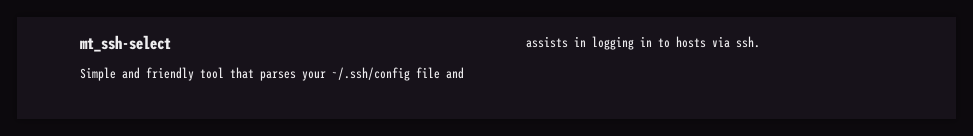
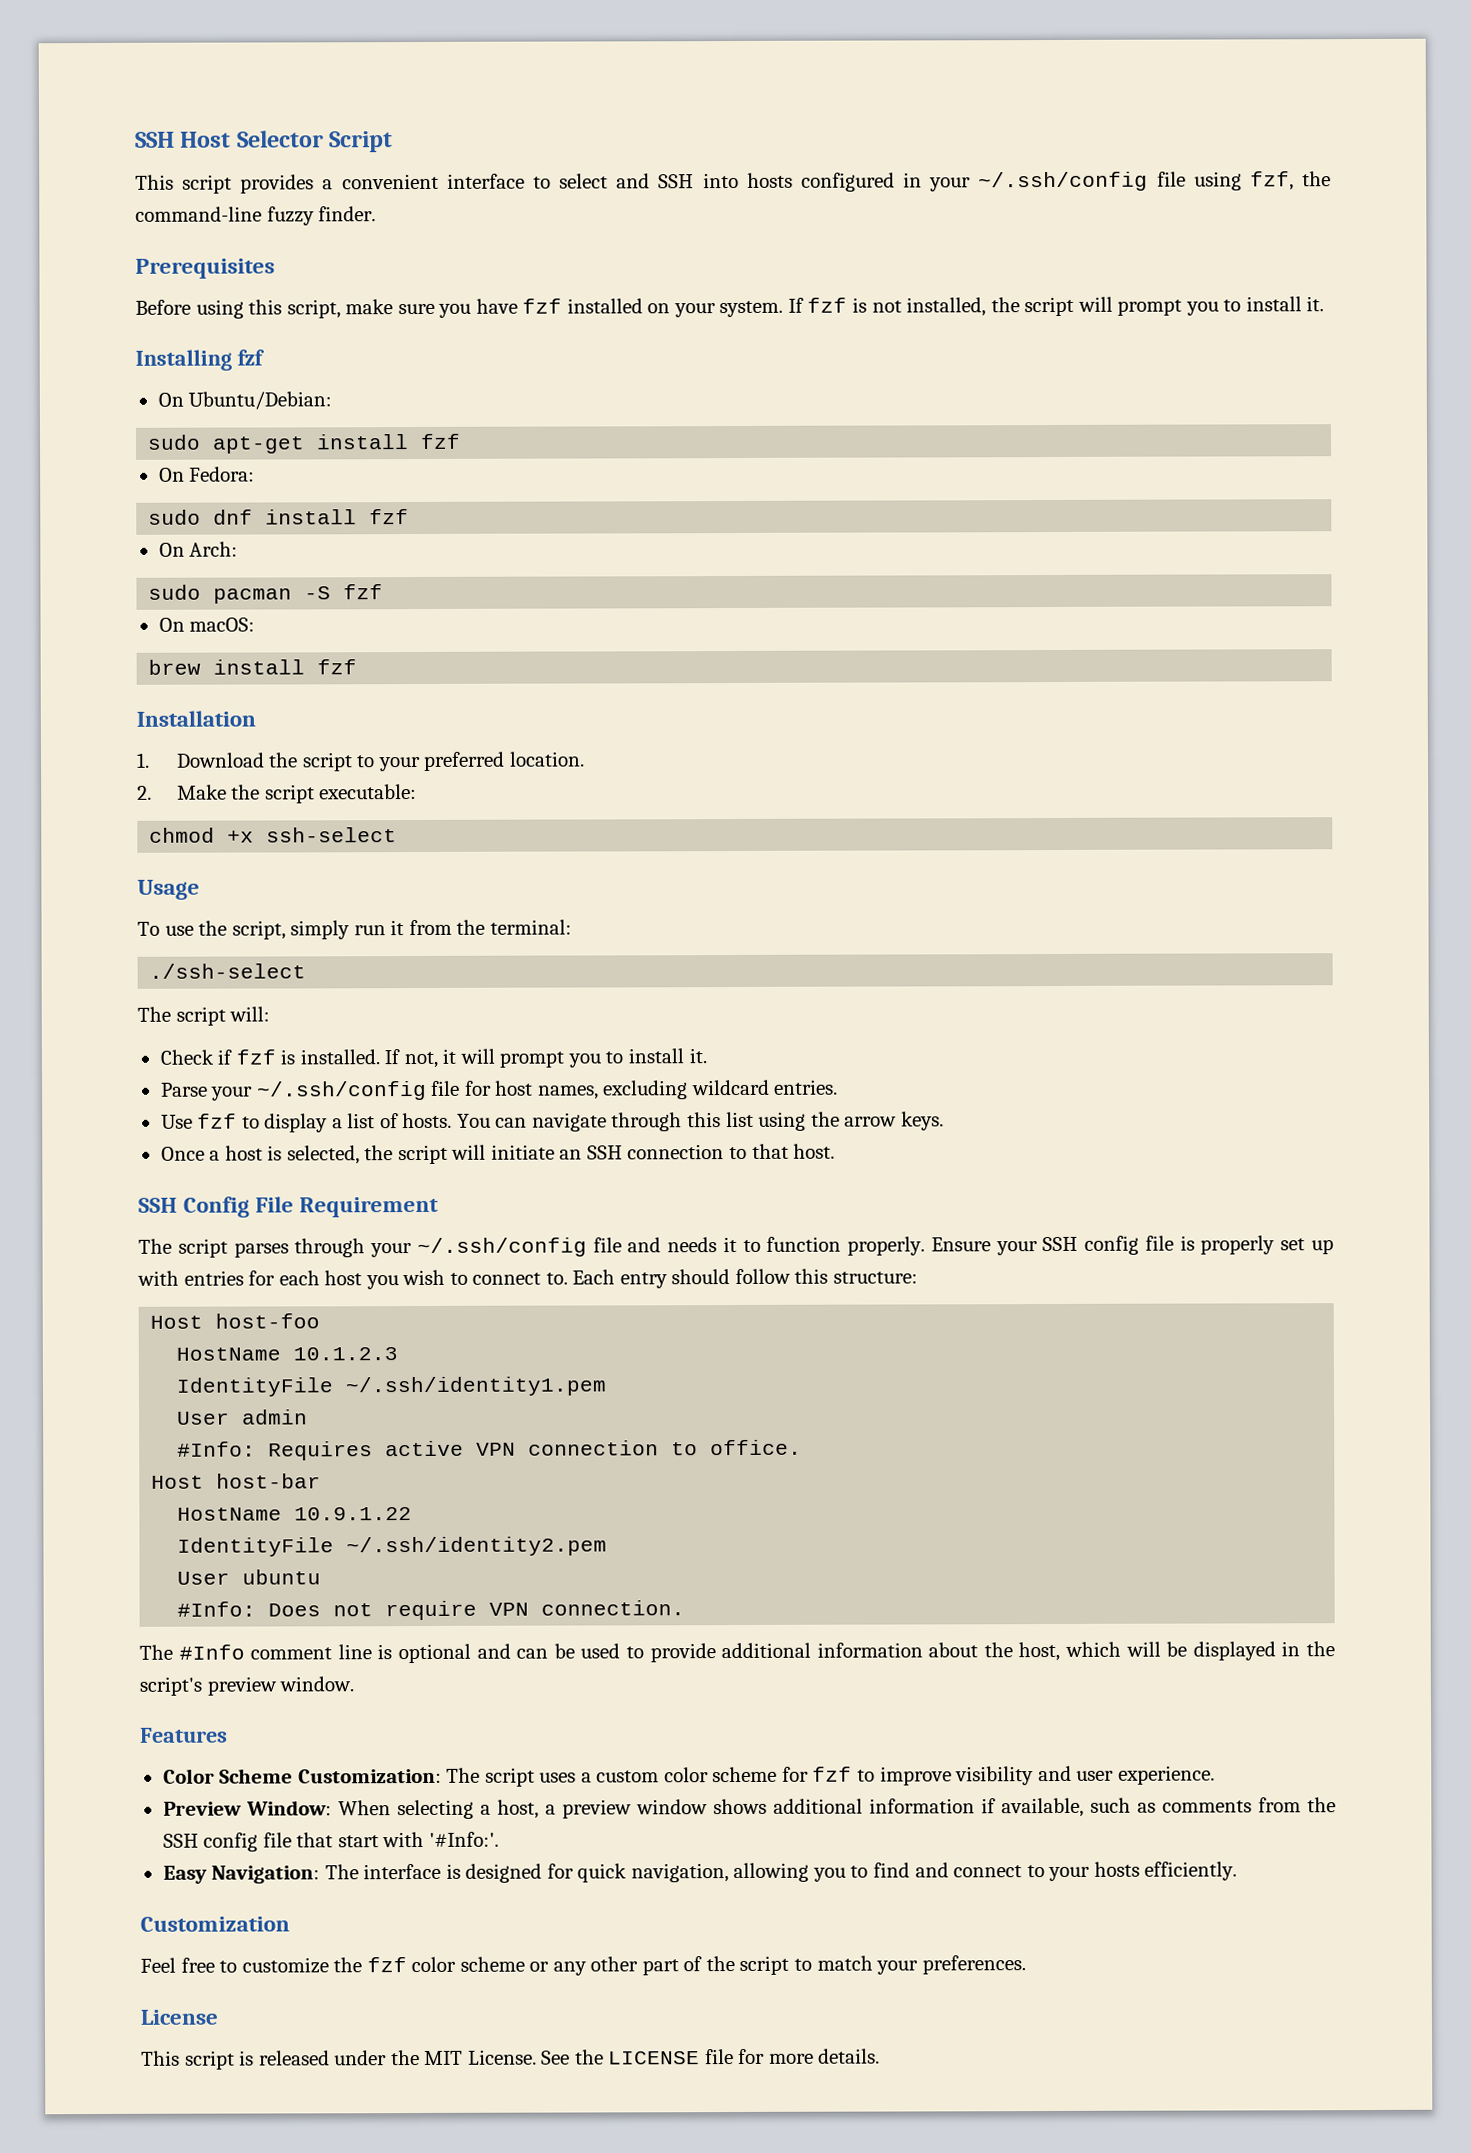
- mt_ssh-select
- Simple and friendly tool that parses your ~/.ssh/config file and assists in logging in to hosts via ssh.
+ SSH Host Selector Script
+ This script provides a convenient interface to select and SSH into hosts configured in your ~/.ssh/config file using fzf, the command-line fuzzy finder.
+ Prerequisites
+ Before using this script, make sure you have fzf installed on your system. If fzf is not installed, the script will prompt you to install it.
+ Installing fzf
+ On Ubuntu/Debian:
+ sudo apt-get install fzf
+ On Fedora:
+ sudo dnf install fzf
+ On Arch:
+ sudo pacman -S fzf
+ On macOS:
+ brew install fzf
+ Installation
+ 1. Download the script to your preferred location.
+ 2. Make the script executable:
+ chmod +x ssh-select
+ Usage
+ To use the script, simply run it from the terminal:
+ ./ssh-select
+ The script will:
+ Check if fzf is installed. If not, it will prompt you to install it.
+ Parse your ~/.ssh/config file for host names, excluding wildcard entries.
+ Use fzf to display a list of hosts. You can navigate through this list using the arrow keys.
+ Once a host is selected, the script will initiate an SSH connection to that host.
+ SSH Config File Requirement
+ The script parses through your ~/.ssh/config file and needs it to function properly. Ensure your SSH config file is properly set up with entries for each host you wish to connect to. Each entry should follow this structure:
+ Host host-foo
+ HostName 10.1.2.3
+ IdentityFile ~/.ssh/identity1.pem
+ User admin
+ #Info: Requires active VPN connection to office.
+ Host host-bar
+ HostName 10.9.1.22
+ IdentityFile ~/.ssh/identity2.pem
+ User ubuntu
+ #Info: Does not require VPN connection.
+ The #Info comment line is optional and can be used to provide additional information about the host, which will be displayed in the script's preview window.
+ Features
+ Color Scheme Customization: The script uses a custom color scheme for fzf to improve visibility and user experience.
+ Preview Window: When selecting a host, a preview window shows additional information if available, such as comments from the SSH config file that start with '#Info:'.
+ Easy Navigation: The interface is designed for quick navigation, allowing you to find and connect to your hosts efficiently.
+ Customization
+ Feel free to customize the fzf color scheme or any other part of the script to match your preferences.
+ License
+ This script is released under the MIT License. See the LICENSE file for more details.

